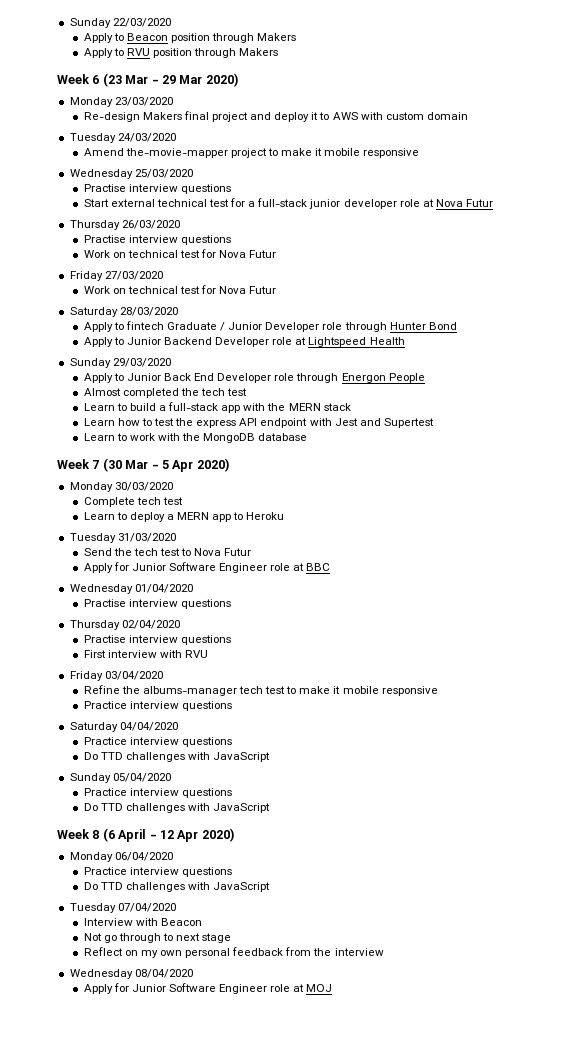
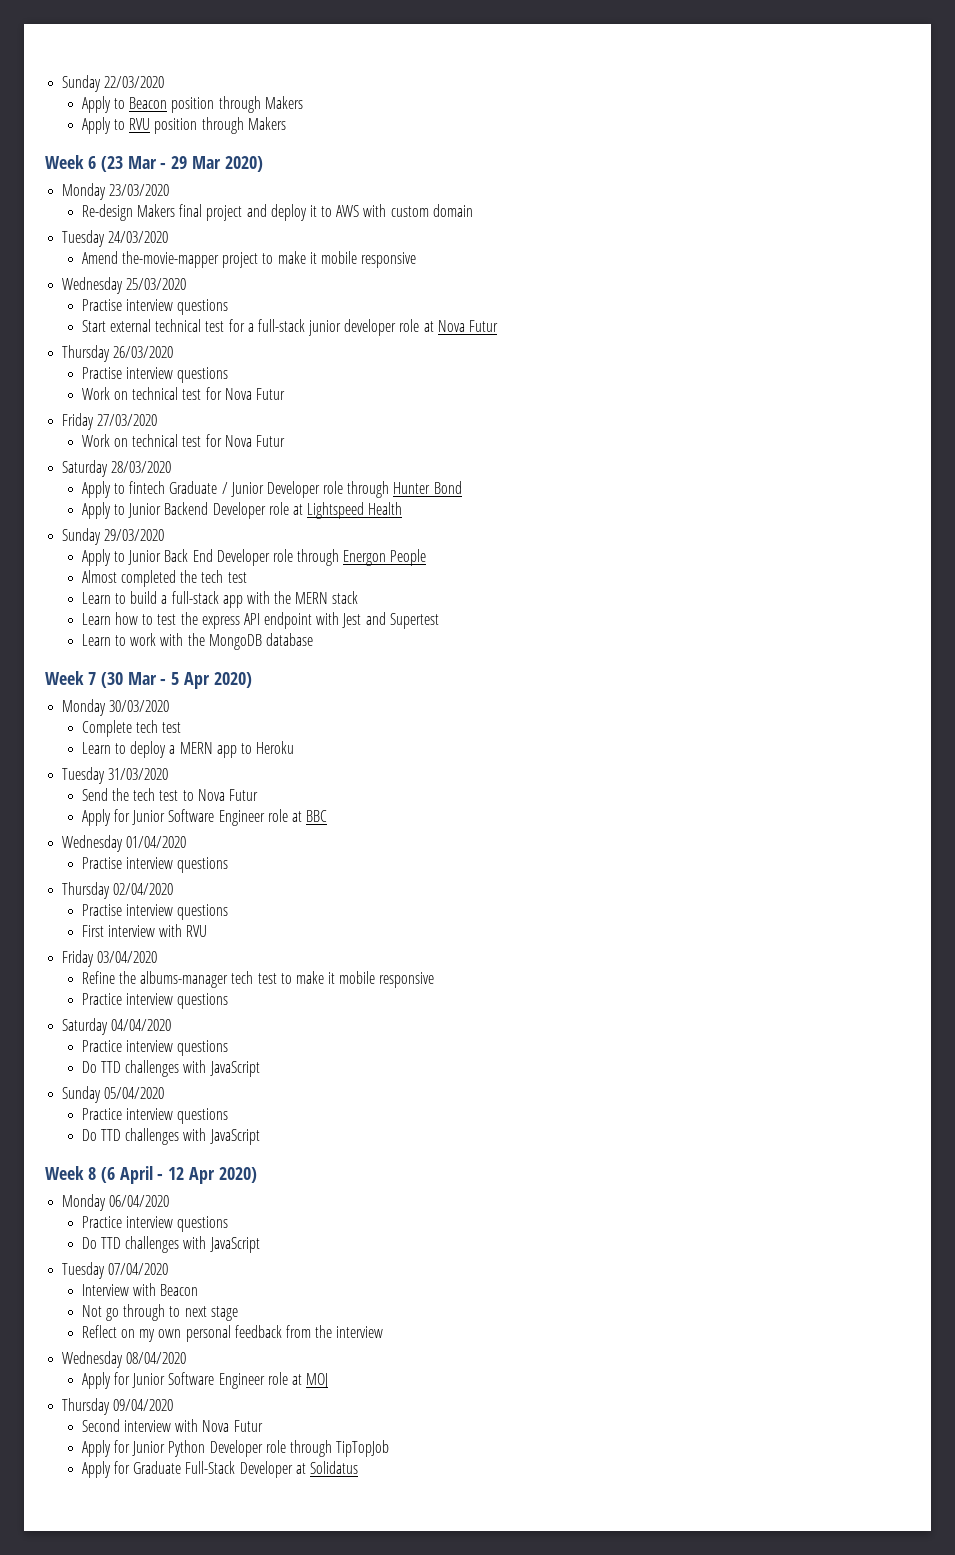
+ Thursday 09/04/2020
+ Second interview with Nova Futur
+ Apply for Junior Python Developer role through TipTopJob
+ Apply for Graduate Full-Stack Developer at Solidatus

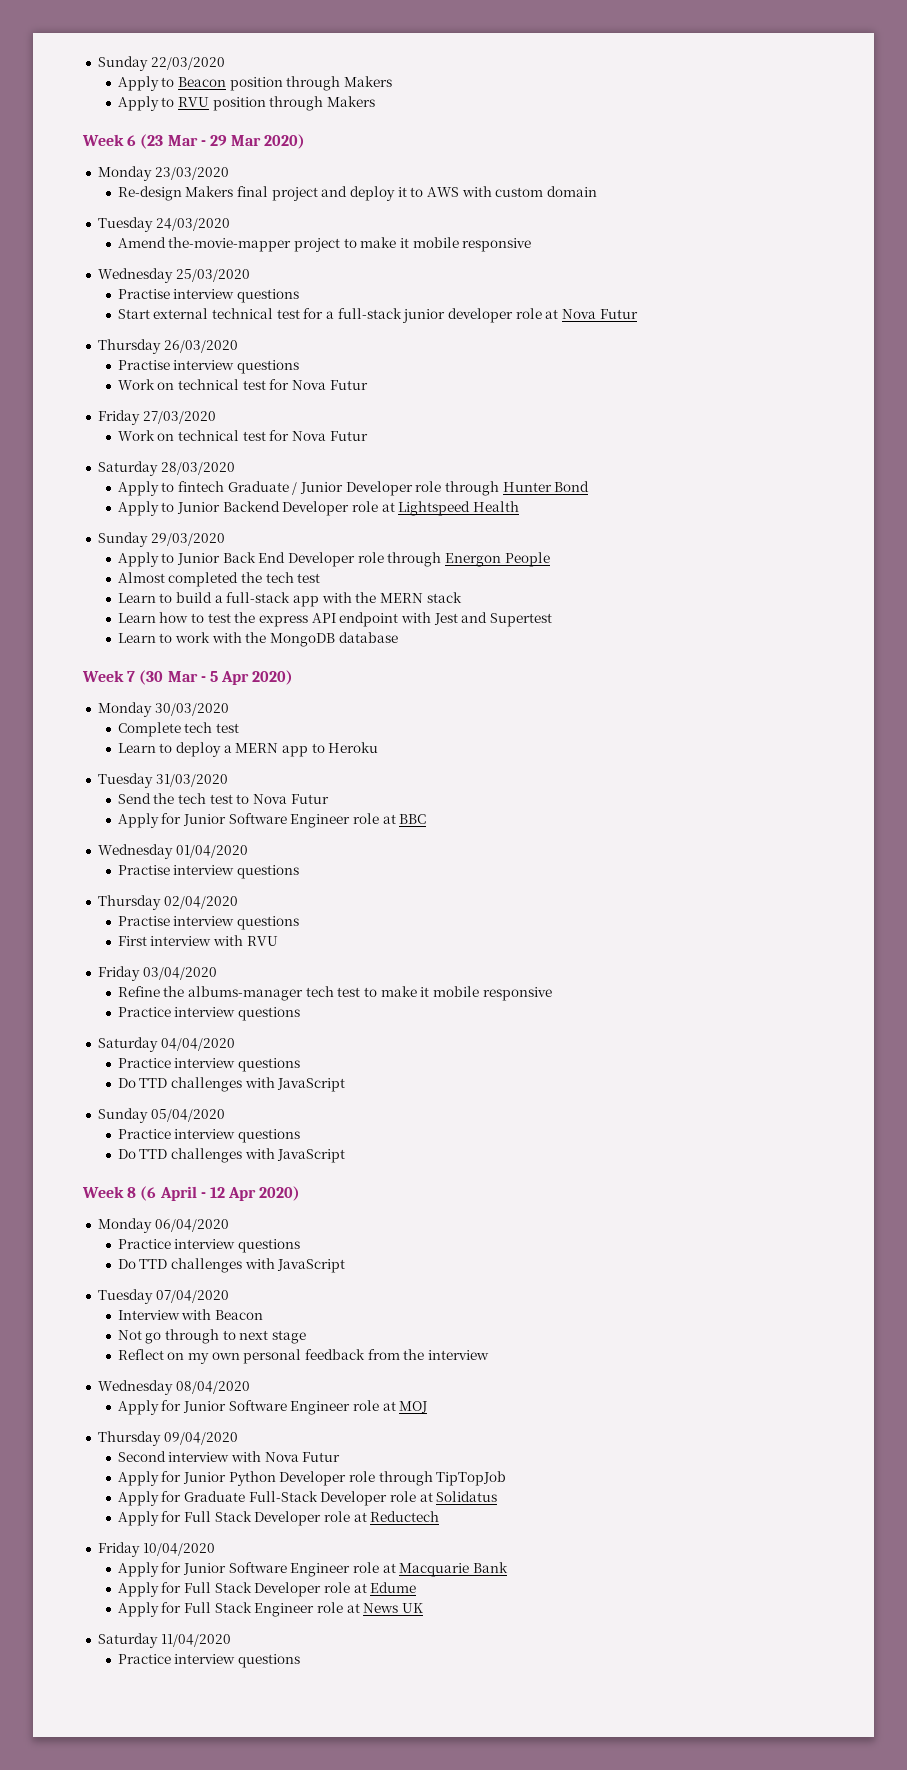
- Apply for Graduate Full-Stack Developer at Solidatus
+ Apply for Graduate Full-Stack Developer role at Solidatus
+ Apply for Full Stack Developer role at Reductech
+ Friday 10/04/2020
+ Apply for Junior Software Engineer role at Macquarie Bank
+ Apply for Full Stack Developer role at Edume
+ Apply for Full Stack Engineer role at News UK
+ Saturday 11/04/2020
+ Practice interview questions

